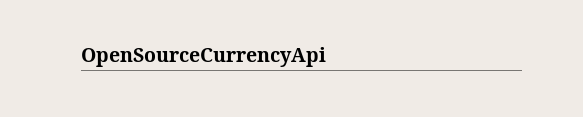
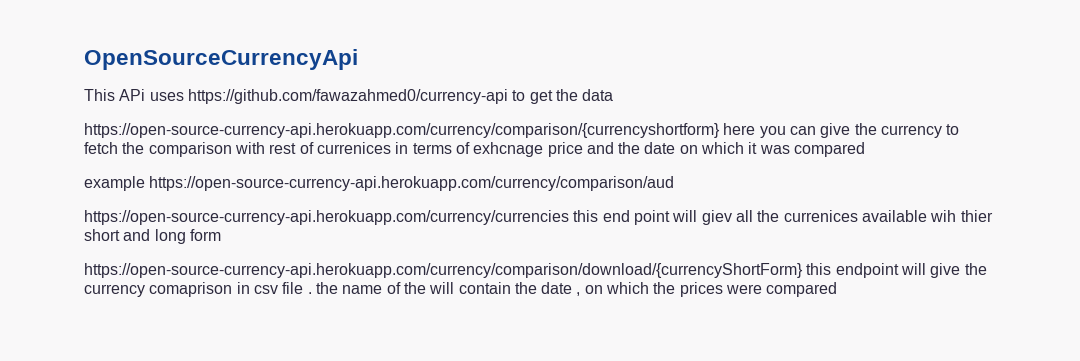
+ This APi uses https://github.com/fawazahmed0/currency-api to get the data
+ https://open-source-currency-api.herokuapp.com/currency/comparison/{currencyshortform} here you can give the currency to fetch the comparison with rest of currenices in terms of exhcnage price and the date on which it was compared
+ example https://open-source-currency-api.herokuapp.com/currency/comparison/aud
+ https://open-source-currency-api.herokuapp.com/currency/currencies this end point will giev all the currenices available wih thier short and long form
+ https://open-source-currency-api.herokuapp.com/currency/comparison/download/{currencyShortForm} this endpoint will give the currency comaprison in csv file . the name of the will contain the date , on which the prices were compared

